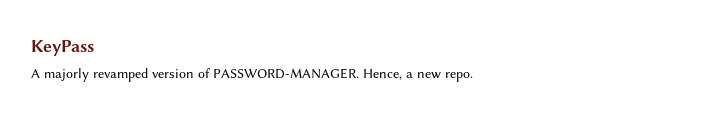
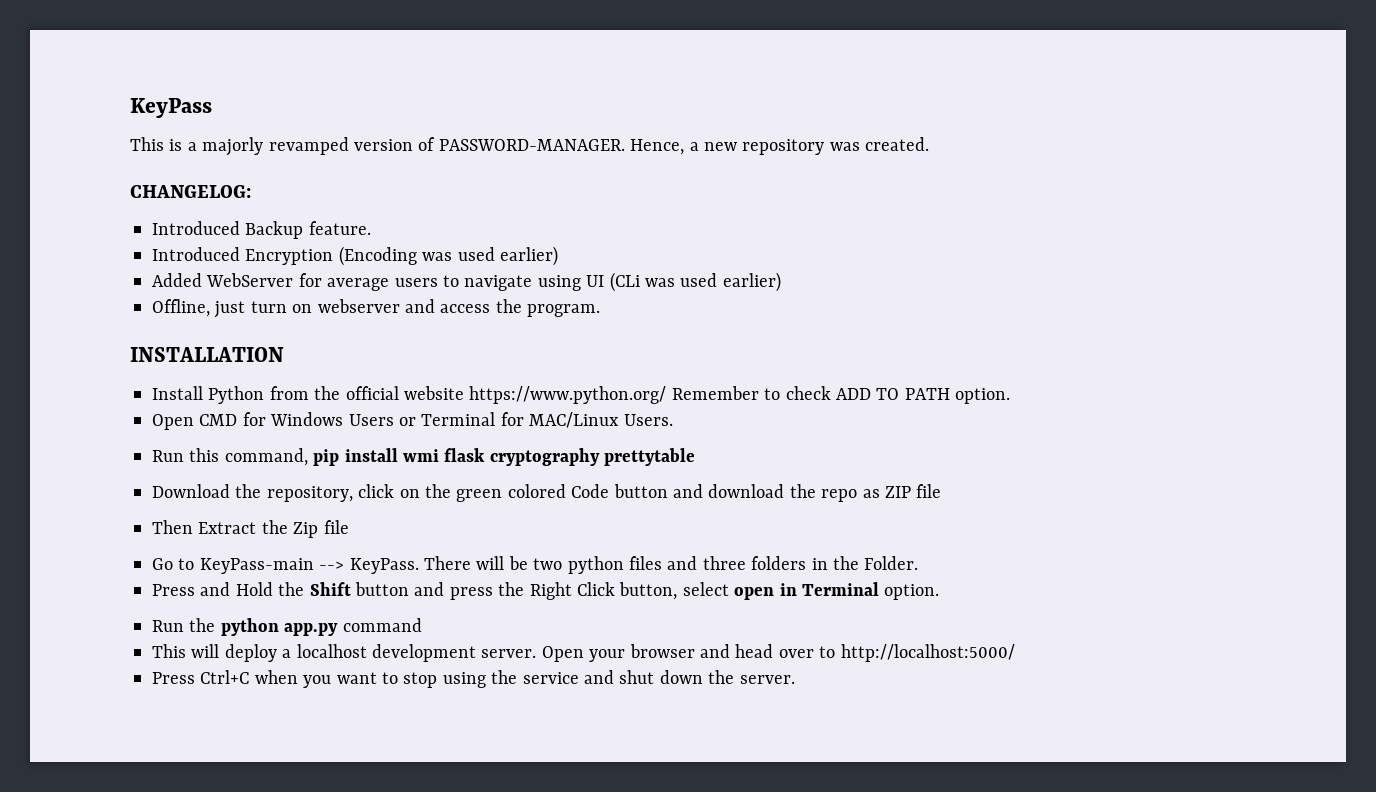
- A majorly revamped version of PASSWORD-MANAGER.
+ This is a majorly revamped version of PASSWORD-MANAGER.
- Hence, a new repo.
+ Hence, a new repository was created.
+ CHANGELOG:
+ Introduced Backup feature.
+ Introduced Encryption (Encoding was used earlier)
+ Added WebServer for average users to navigate using UI (CLi was used earlier)
+ Offline, just turn on webserver and access the program.
+ INSTALLATION
+ Install Python from the official website https://www.python.org/ Remember to check ADD TO PATH option.
+ Open CMD for Windows Users or Terminal for MAC/Linux Users.
+ Run this command, pip install wmi flask cryptography prettytable
+ Download the repository, click on the green colored Code button and download the repo as ZIP file
+ Then Extract the Zip file
+ Go to KeyPass-main --> KeyPass. There will be two python files and three folders in the Folder.
+ Press and Hold the Shift button and press the Right Click button, select open in Terminal option.
+ Run the python app.py command
+ This will deploy a localhost development server. Open your browser and head over to http://localhost:5000/
+ Press Ctrl+C when you want to stop using the service and shut down the server.

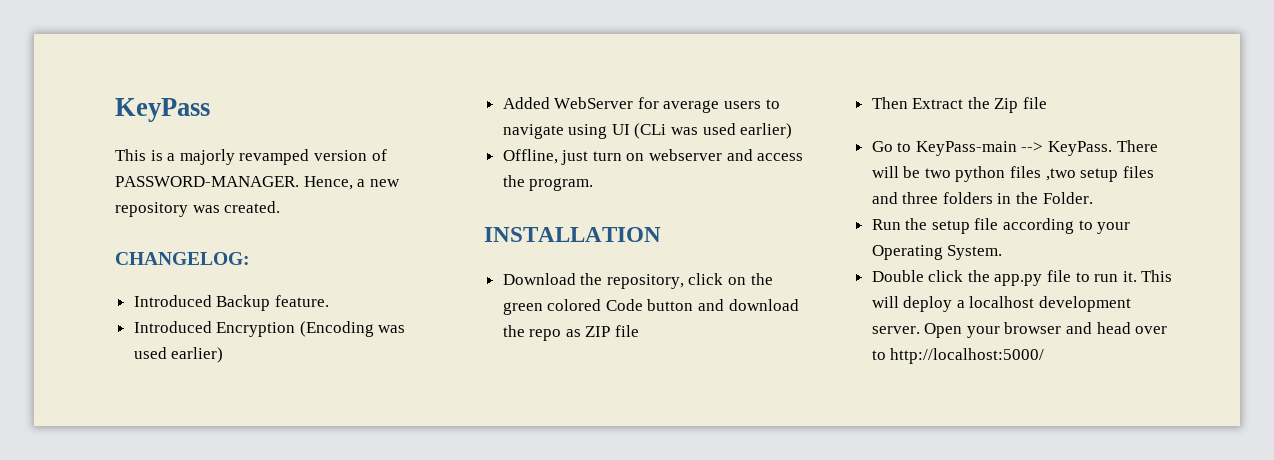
- Install Python from the official website https://www.python.org/ Remember to check ADD TO PATH option.
- Open CMD for Windows Users or Terminal for MAC/Linux Users.
- Run this command, pip install wmi flask cryptography prettytable
- There will be two python files and three folders in the Folder.
+ There will be two python files ,two setup files and three folders in the Folder.
- Press and Hold the Shift button and press the Right Click button, select open in Terminal option.
- Run the python app.py command
- This will deploy a localhost development server.
+ Run the setup file according to your Operating System.
+ Double click the app.py file to run it. This will deploy a localhost development server.
- Press Ctrl+C when you want to stop using the service and shut down the server.

